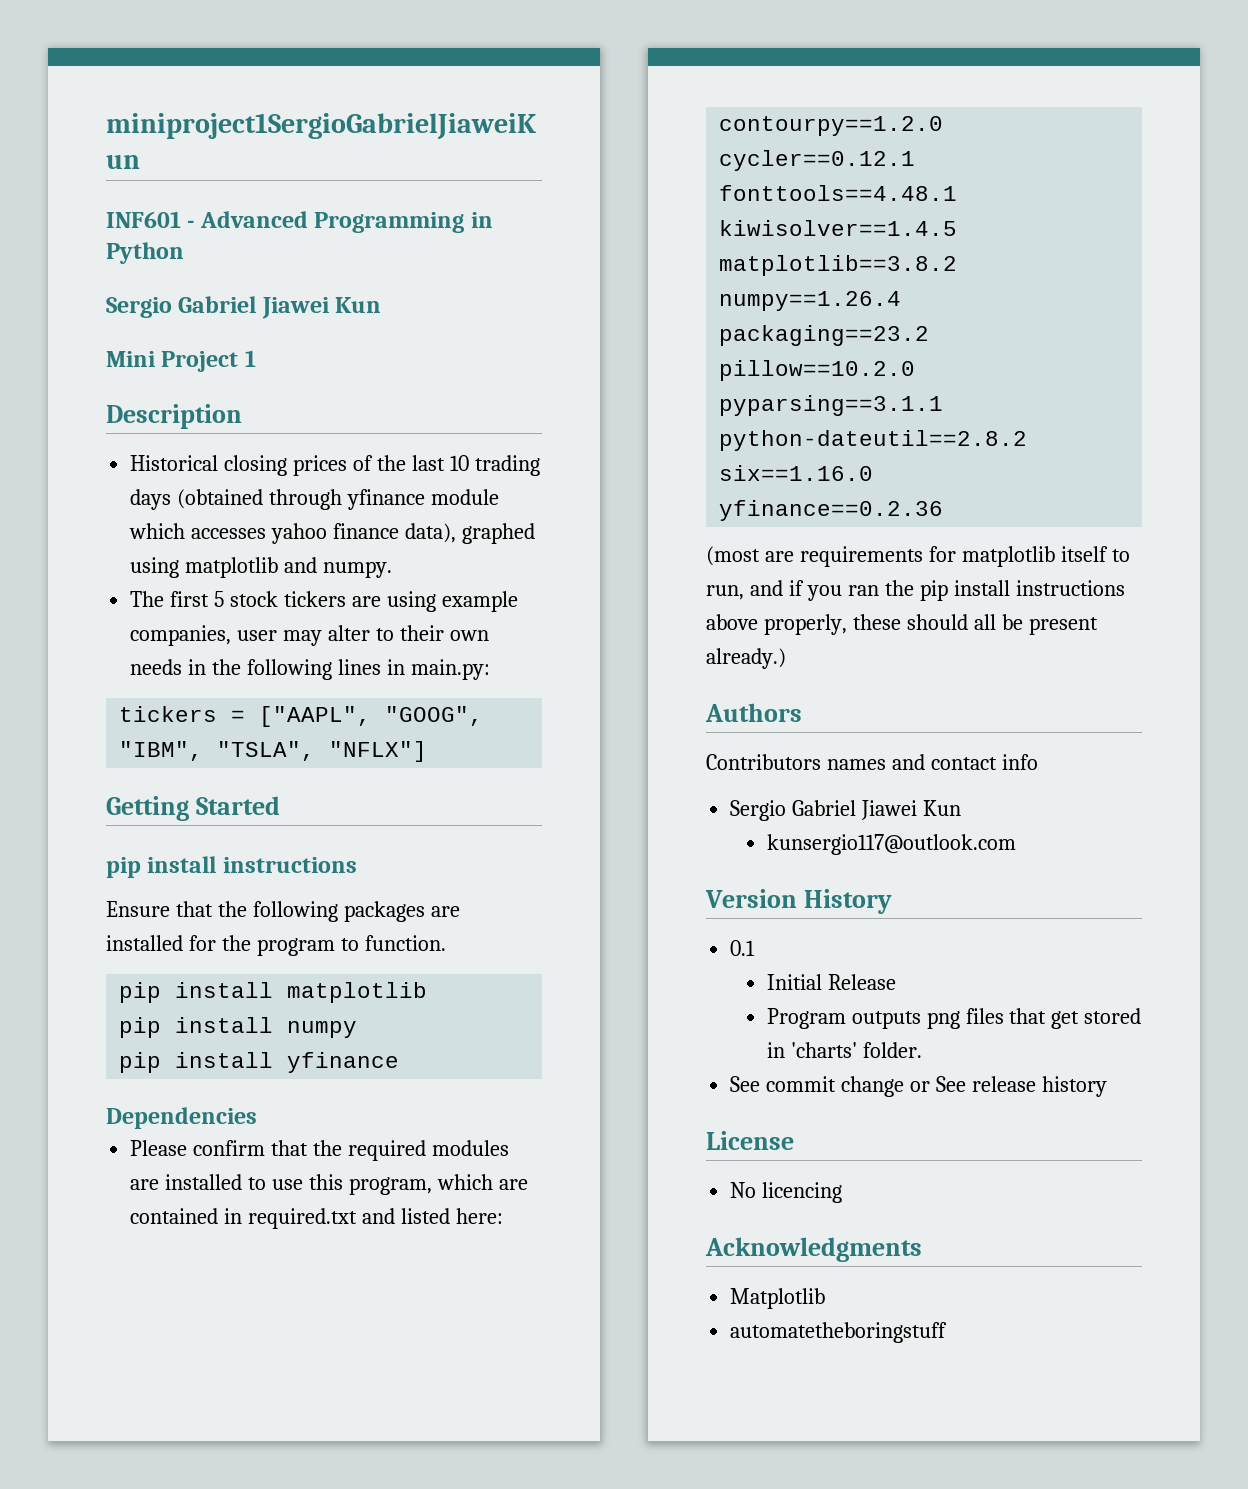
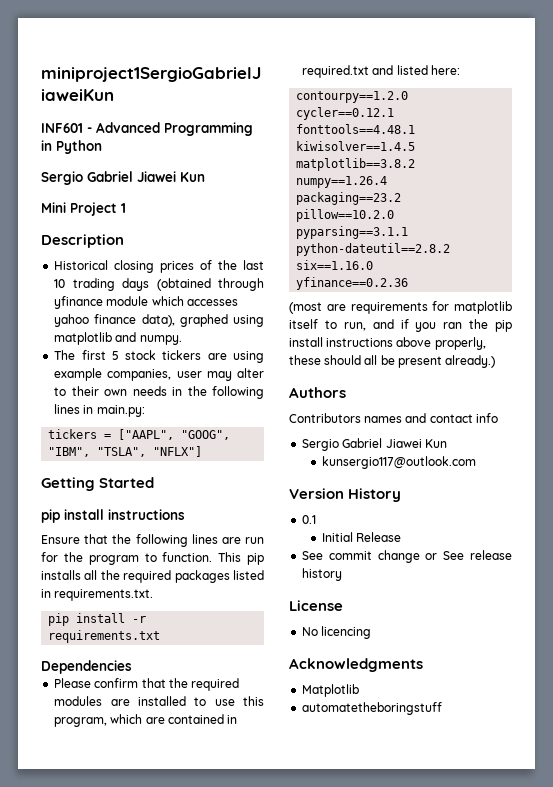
- Ensure that the following packages are installed for the program to function.
- pip install matplotlib
- pip install numpy
- pip install yfinance
+ Ensure that the following lines are run for the program to function. This pip installs all the required packages listed in requirements.txt.
+ pip install -r requirements.txt
- Program outputs png files that get stored in 'charts' folder.

